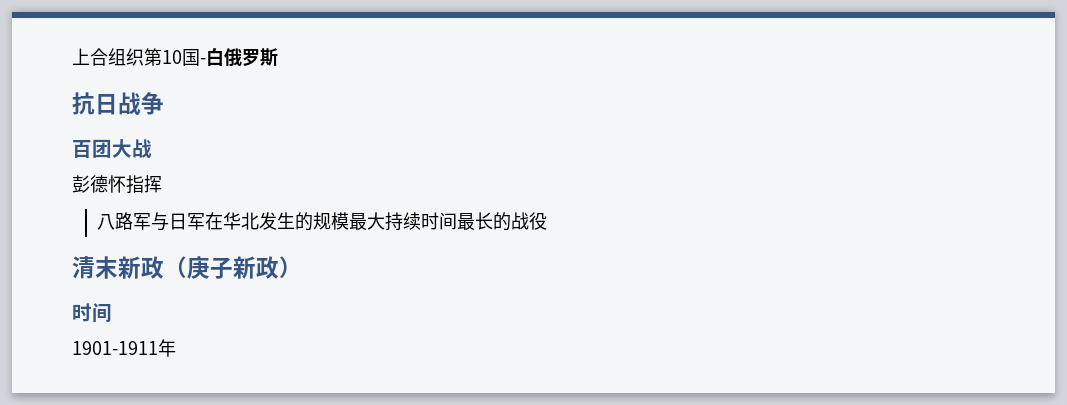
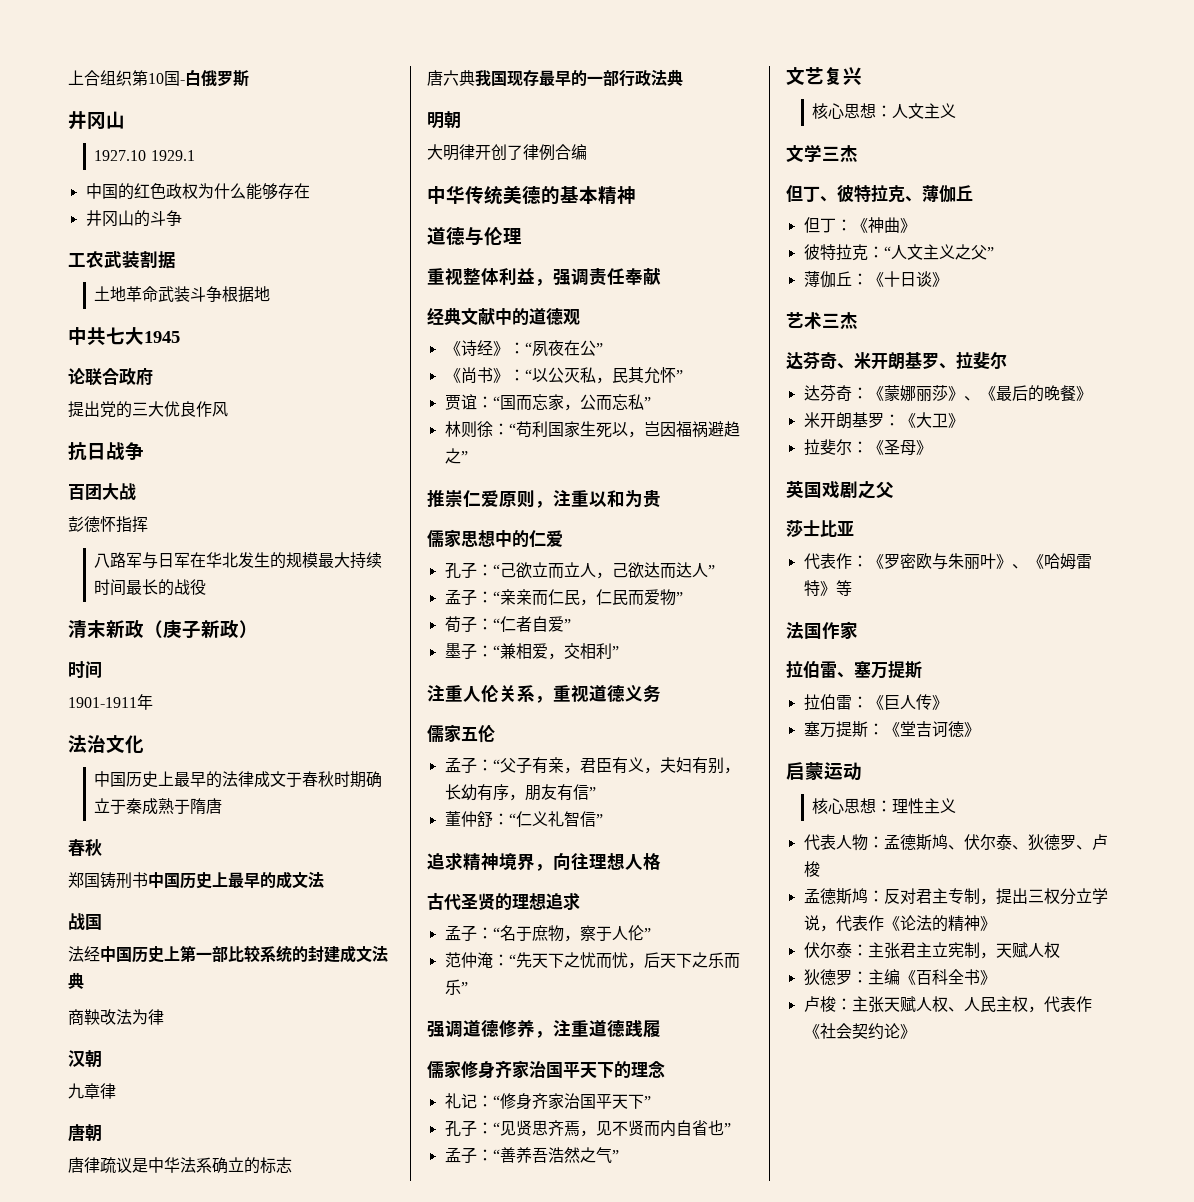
  上合组织第10国-白俄罗斯
+ 井冈山
+ 1927.10 1929.1
+ 中国的红色政权为什么能够存在
+ 井冈山的斗争
+ 工农武装割据
+ 土地革命武装斗争根据地
+ 中共七大1945
+ 论联合政府
+ 提出党的三大优良作风
+ 法治文化
+ 中国历史上最早的法律成文于春秋时期确立于秦成熟于隋唐
+ 春秋
+ 郑国铸刑书中国历史上最早的成文法
+ 战国
+ 法经中国历史上第一部比较系统的封建成文法典
+ 商鞅改法为律
+ 汉朝
+ 九章律
+ 唐朝
+ 唐律疏议是中华法系确立的标志
+ 唐六典我国现存最早的一部行政法典
+ 明朝
+ 大明律开创了律例合编
+ 中华传统美德的基本精神
+ 道德与伦理
+ 重视整体利益，强调责任奉献
+ 经典文献中的道德观
+ 《诗经》：“夙夜在公”
+ 《尚书》：“以公灭私，民其允怀”
+ 贾谊：“国而忘家，公而忘私”
+ 林则徐：“苟利国家生死以，岂因福祸避趋之”
+ 推崇仁爱原则，注重以和为贵
+ 儒家思想中的仁爱
+ 孔子：“己欲立而立人，己欲达而达人”
+ 孟子：“亲亲而仁民，仁民而爱物”
+ 荀子：“仁者自爱”
+ 墨子：“兼相爱，交相利”
+ 注重人伦关系，重视道德义务
+ 儒家五伦
+ 孟子：“父子有亲，君臣有义，夫妇有别，长幼有序，朋友有信”
+ 董仲舒：“仁义礼智信”
+ 追求精神境界，向往理想人格
+ 古代圣贤的理想追求
+ 孟子：“名于庶物，察于人伦”
+ 范仲淹：“先天下之忧而忧，后天下之乐而乐”
+ 强调道德修养，注重道德践履
+ 儒家修身齐家治国平天下的理念
+ 礼记：“修身齐家治国平天下”
+ 孔子：“见贤思齐焉，见不贤而内自省也”
+ 孟子：“善养吾浩然之气”
+ 文艺复兴
+ 核心思想：人文主义
+ 文学三杰
+ 但丁、彼特拉克、薄伽丘
+ 但丁：《神曲》
+ 彼特拉克：“人文主义之父”
+ 薄伽丘：《十日谈》
+ 艺术三杰
+ 达芬奇、米开朗基罗、拉斐尔
+ 达芬奇：《蒙娜丽莎》、《最后的晚餐》
+ 米开朗基罗：《大卫》
+ 拉斐尔：《圣母》
+ 英国戏剧之父
+ 莎士比亚
+ 代表作：《罗密欧与朱丽叶》、《哈姆雷特》等
+ 法国作家
+ 拉伯雷、塞万提斯
+ 拉伯雷：《巨人传》
+ 塞万提斯：《堂吉诃德》
+ 启蒙运动
+ 核心思想：理性主义
+ 代表人物：孟德斯鸠、伏尔泰、狄德罗、卢梭
+ 孟德斯鸠：反对君主专制，提出三权分立学说，代表作《论法的精神》
+ 伏尔泰：主张君主立宪制，天赋人权
+ 狄德罗：主编《百科全书》
+ 卢梭：主张天赋人权、人民主权，代表作《社会契约论》

